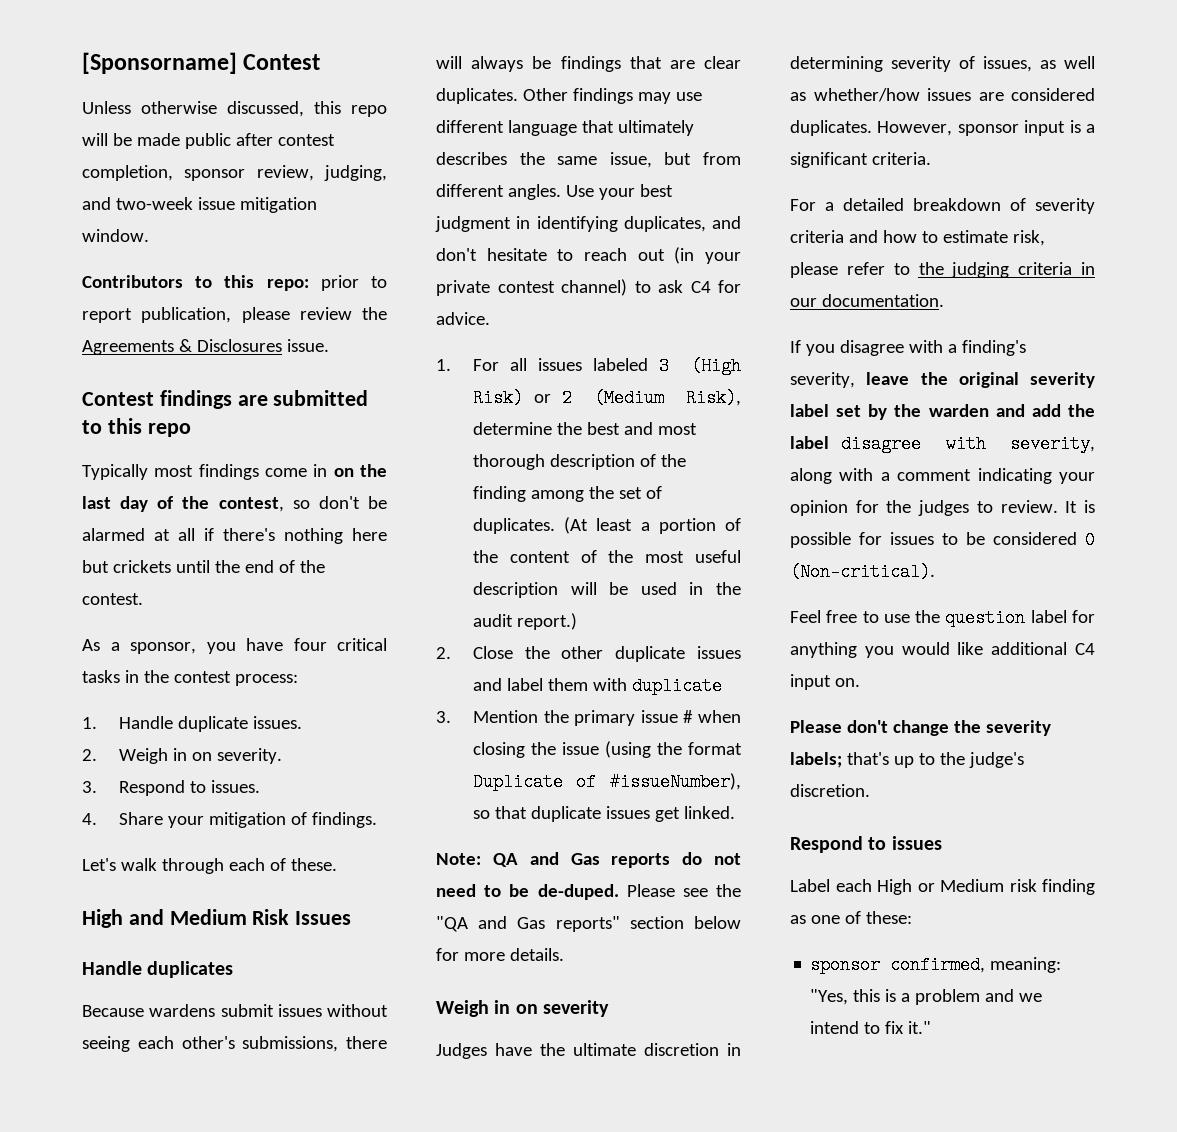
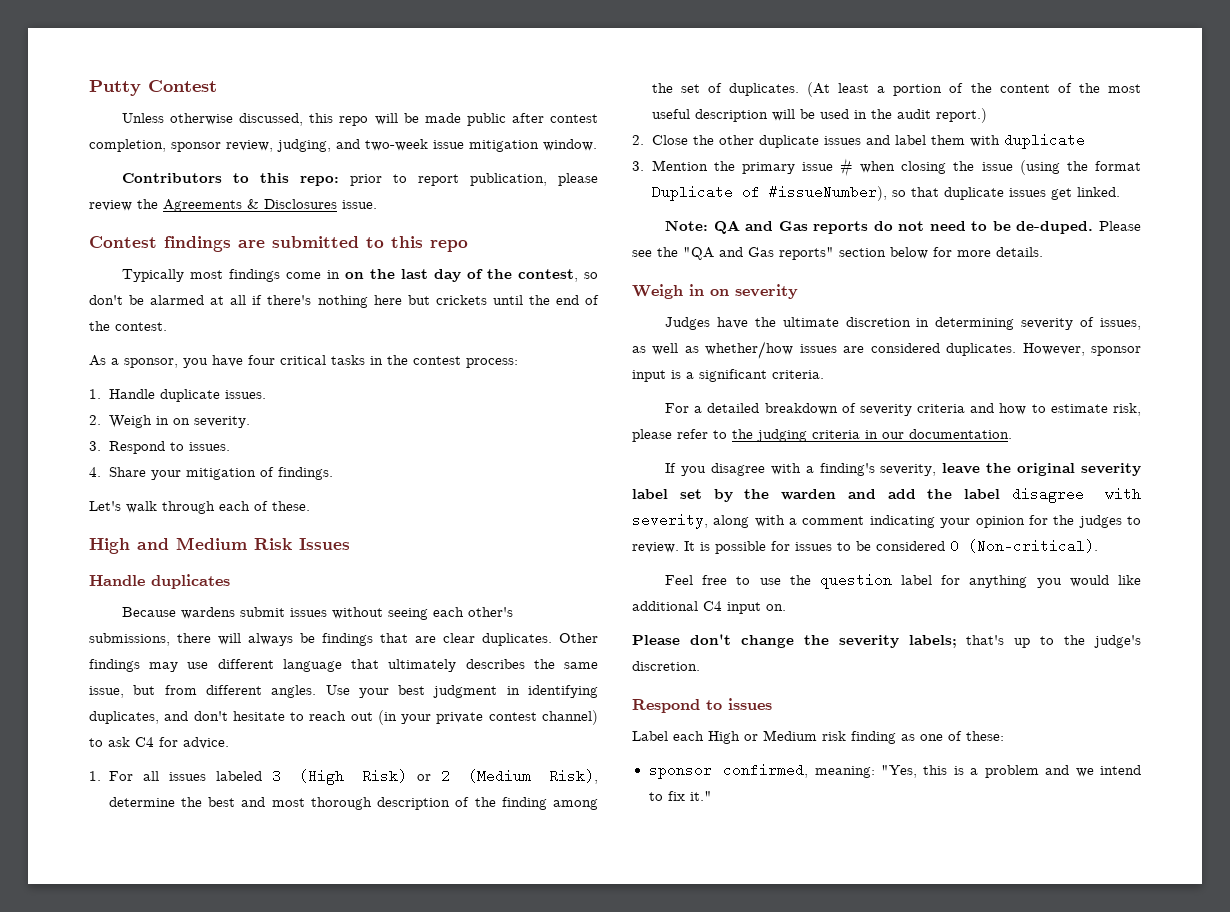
- [Sponsorname] Contest
+ Putty Contest

